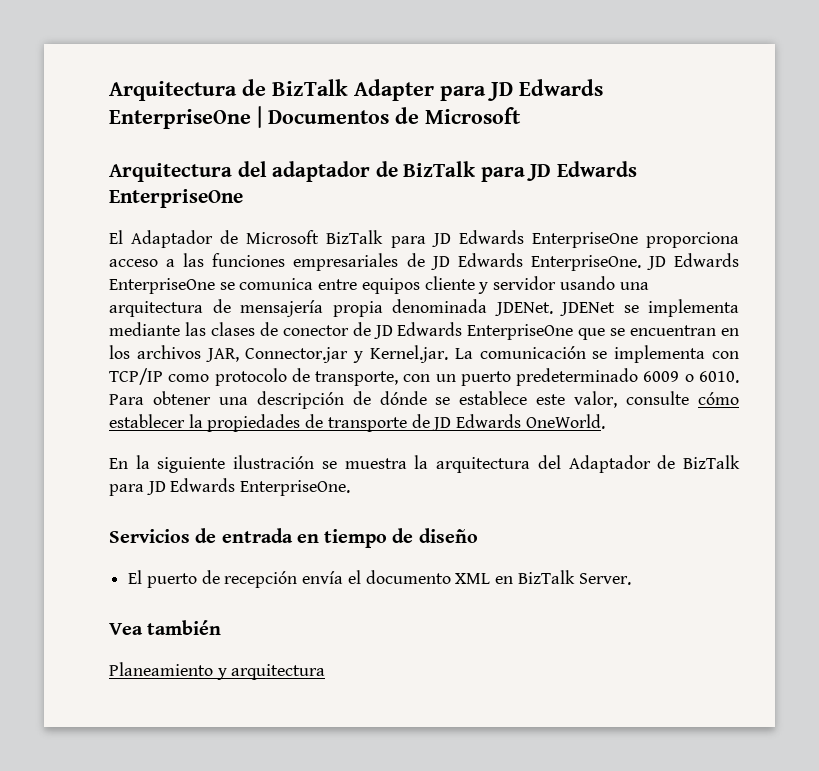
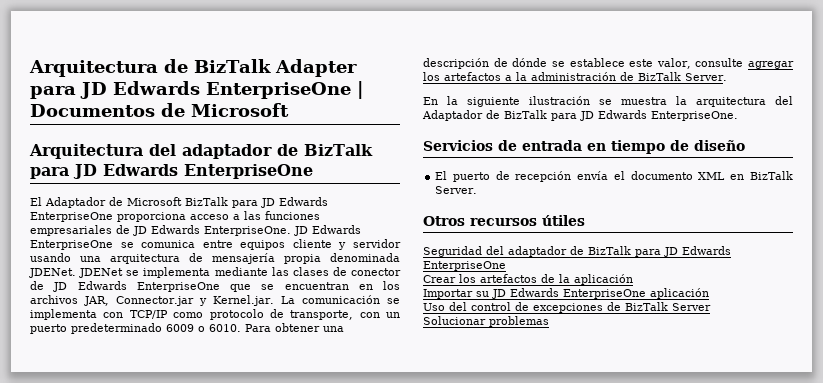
- Para obtener una descripción de dónde se establece este valor, consulte cómo establecer la propiedades de transporte de JD Edwards OneWorld.
+ Para obtener una descripción de dónde se establece este valor, consulte agregar los artefactos a la administración de BizTalk Server.
- Vea también
- Planeamiento y arquitectura
+ Otros recursos útiles
+ Seguridad del adaptador de BizTalk para JD Edwards EnterpriseOne
+ Crear los artefactos de la aplicación
+ Importar su JD Edwards EnterpriseOne aplicación
+ Uso del control de excepciones de BizTalk Server
+ Solucionar problemas

